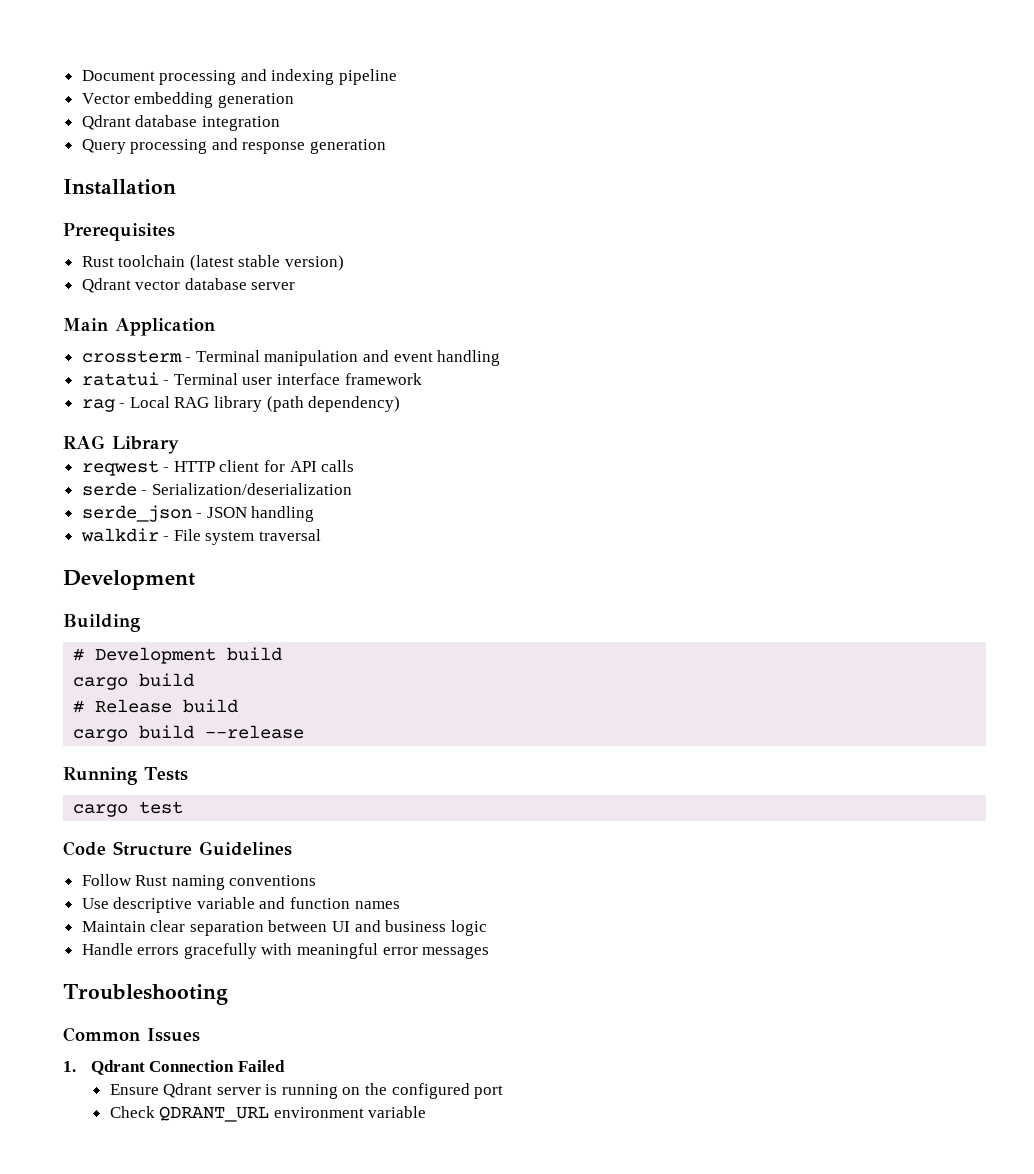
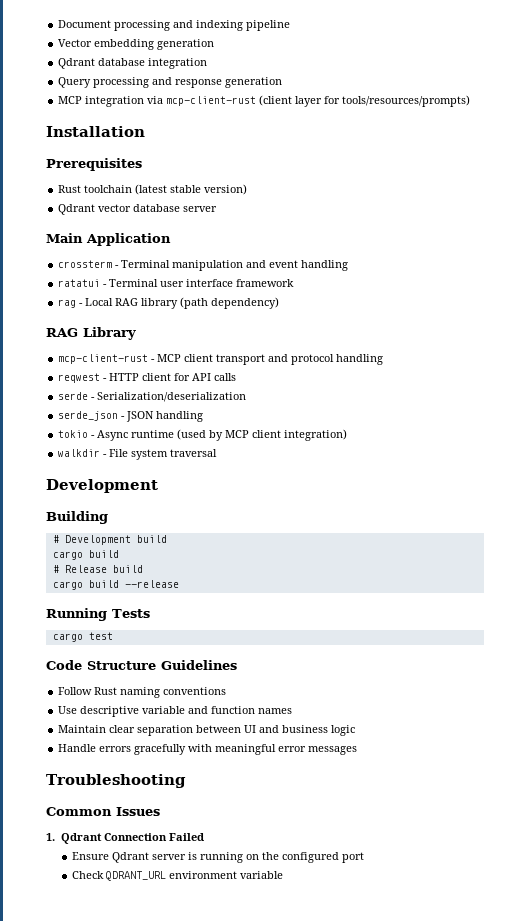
+ MCP integration via mcp-client-rust (client layer for tools/resources/prompts)
+ mcp-client-rust - MCP client transport and protocol handling
+ tokio - Async runtime (used by MCP client integration)

